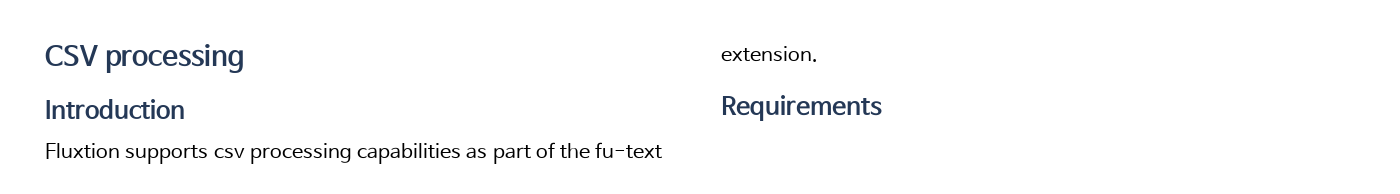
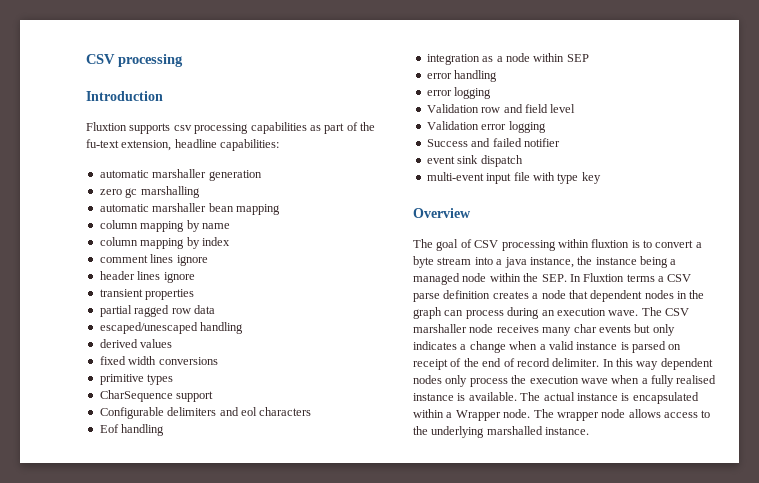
- Fluxtion supports csv processing capabilities as part of the fu-text extension.
- Requirements
+ Fluxtion supports csv processing capabilities as part of the fu-text extension, headline capabilities:
+ automatic marshaller generation
+ zero gc marshalling
+ automatic marshaller bean mapping
+ column mapping by name
+ column mapping by index
+ comment lines ignore
+ header lines ignore
+ transient properties
+ partial ragged row data
+ escaped/unescaped handling
+ derived values
+ fixed width conversions
+ primitive types
+ CharSequence support
+ Configurable delimiters and eol characters
+ Eof handling
+ integration as a node within SEP
+ error handling
+ error logging
+ Validation row and field level
+ Validation error logging
+ Success and failed notifier
+ event sink dispatch
+ multi-event input file with type key
+ Overview
+ The goal of CSV processing within fluxtion is to convert a byte stream into a java instance, the instance being a managed node within the SEP. In Fluxtion terms a CSV parse definition creates a node that dependent nodes in the graph can process during an execution wave. The CSV marshaller node receives many char events but only indicates a change when a valid instance is parsed on receipt of the end of record delimiter. In this way dependent nodes only process the execution wave when a fully realised instance is available. The actual instance is encapsulated within a Wrapper node. The wrapper node allows access to the underlying marshalled instance.

